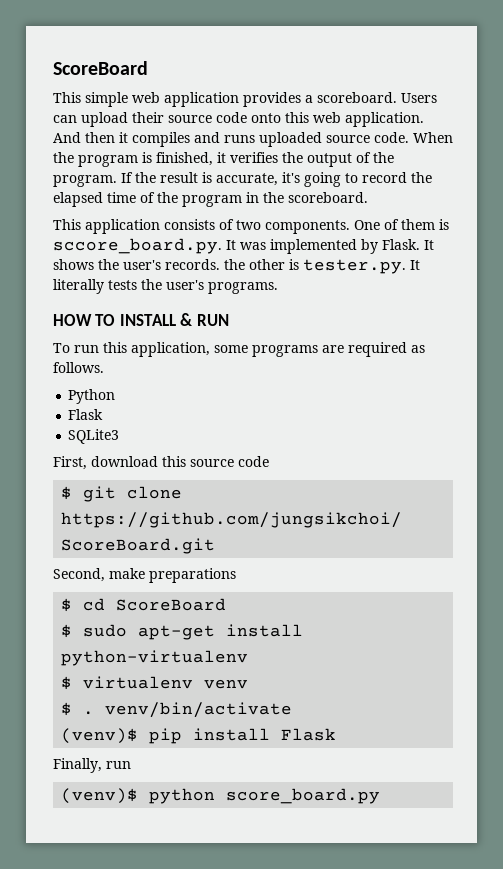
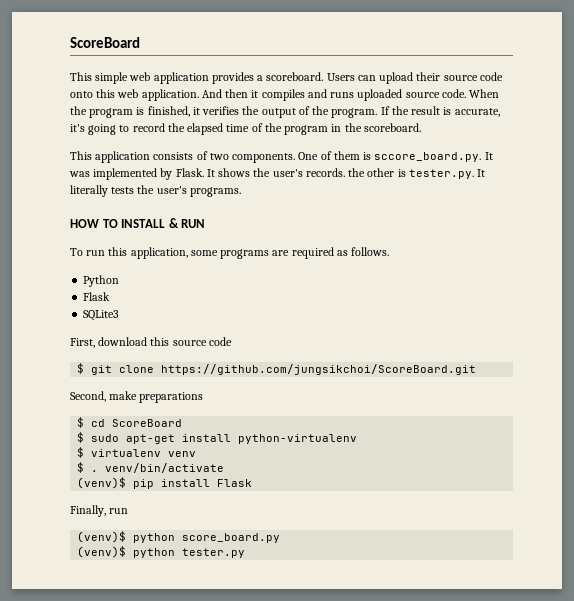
+ (venv)$ python tester.py

